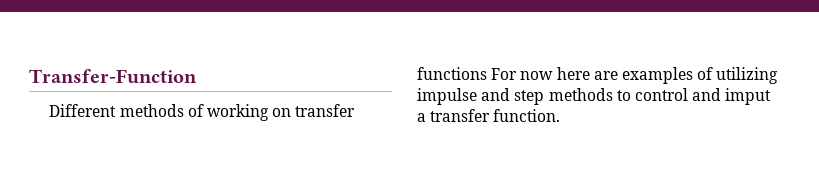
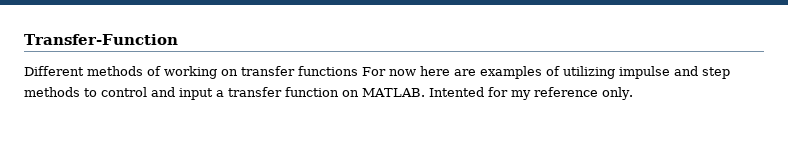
- Different methods of working on transfer functions For now here are examples of utilizing impulse and step methods to control and imput a transfer function.
+ Different methods of working on transfer functions For now here are examples of utilizing impulse and step methods to control and input a transfer function on MATLAB. Intented for my reference only.

